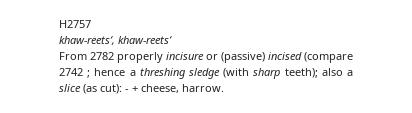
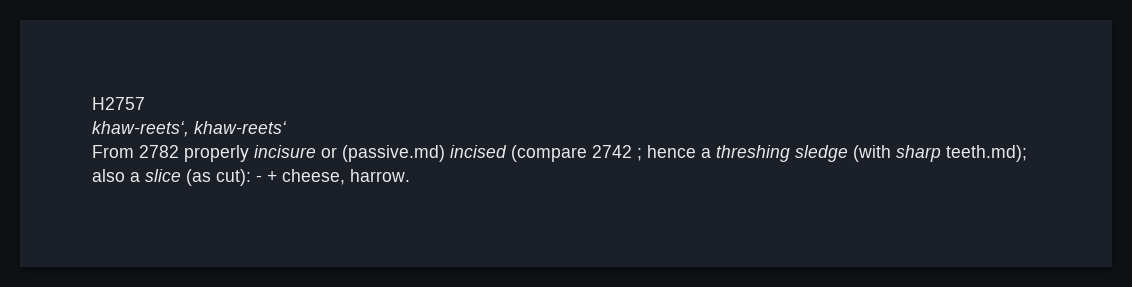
- From 2782 properly incisure or (passive) incised (compare 2742 ; hence a threshing sledge (with sharp teeth); also a slice (as cut): - + cheese, harrow.
+ From 2782 properly incisure or (passive.md) incised (compare 2742 ; hence a threshing sledge (with sharp teeth.md); also a slice (as cut): - + cheese, harrow.

